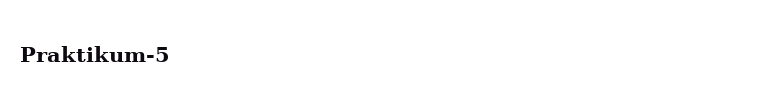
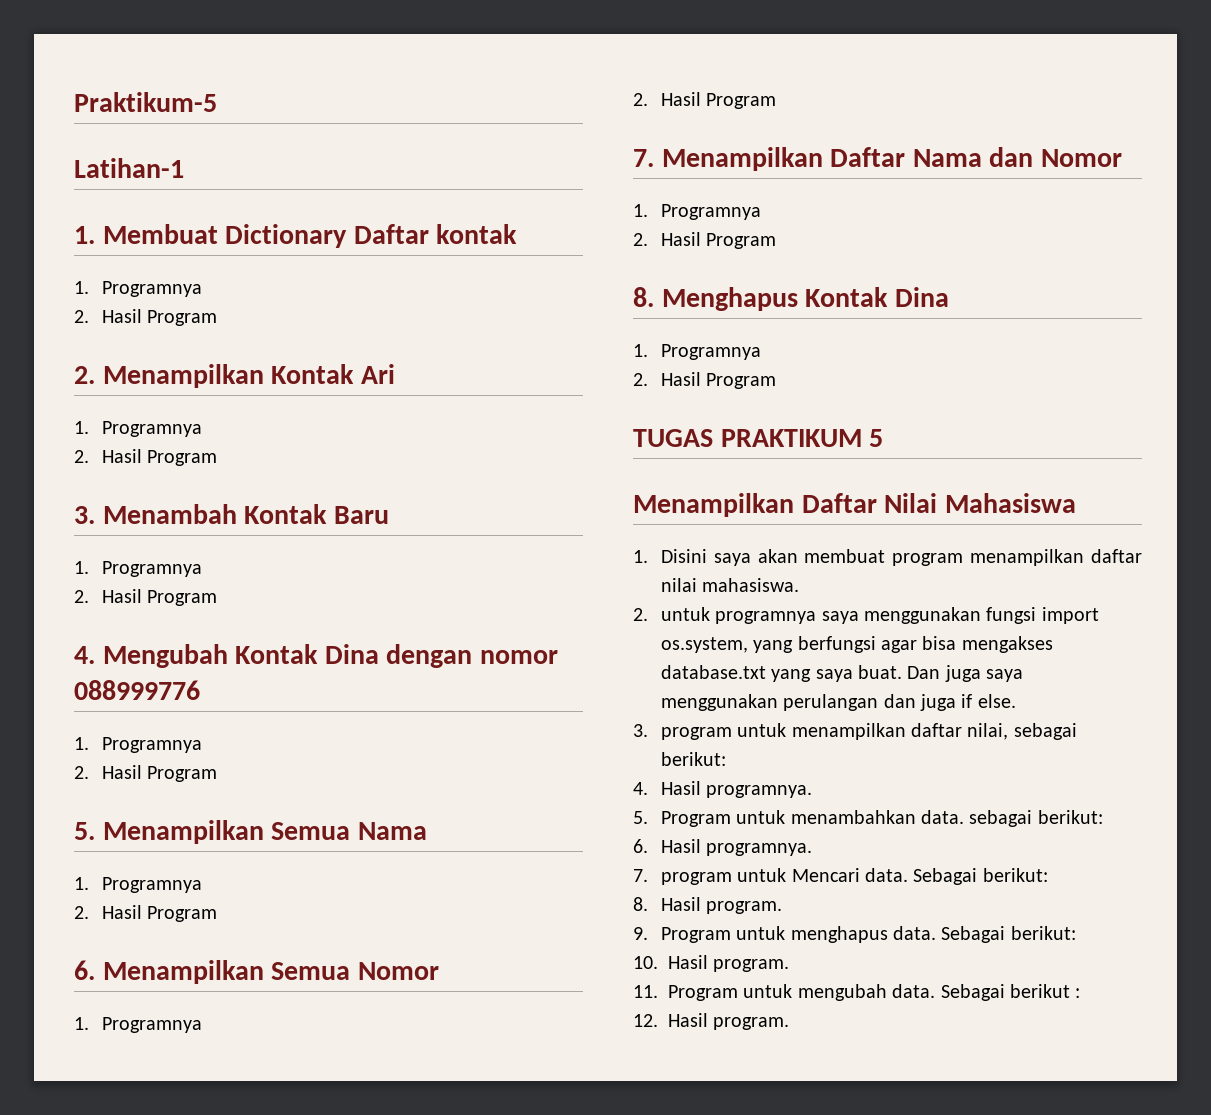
+ Latihan-1
+ 1. Membuat Dictionary Daftar kontak
+ 1. Programnya
+ 2. Hasil Program
+ 2. Menampilkan Kontak Ari
+ 1. Programnya
+ 2. Hasil Program
+ 3. Menambah Kontak Baru
+ 1. Programnya
+ 2. Hasil Program
+ 4. Mengubah Kontak Dina dengan nomor 088999776
+ 1. Programnya
+ 2. Hasil Program
+ 5. Menampilkan Semua Nama
+ 1. Programnya
+ 2. Hasil Program
+ 6. Menampilkan Semua Nomor
+ 1. Programnya
+ 2. Hasil Program
+ 7. Menampilkan Daftar Nama dan Nomor
+ 1. Programnya
+ 2. Hasil Program
+ 8. Menghapus Kontak Dina
+ 1. Programnya
+ 2. Hasil Program
+ TUGAS PRAKTIKUM 5
+ Menampilkan Daftar Nilai Mahasiswa
+ 1. Disini saya akan membuat program menampilkan daftar nilai mahasiswa.
+ 2. untuk programnya saya menggunakan fungsi import os.system, yang berfungsi agar bisa mengakses database.txt yang saya buat. Dan juga saya menggunakan perulangan dan juga if else.
+ 3. program untuk menampilkan daftar nilai, sebagai berikut:
+ 4. Hasil programnya.
+ 5. Program untuk menambahkan data. sebagai berikut:
+ 6. Hasil programnya.
+ 7. program untuk Mencari data. Sebagai berikut:
+ 8. Hasil program.
+ 9. Program untuk menghapus data. Sebagai berikut:
+ 10. Hasil program.
+ 11. Program untuk mengubah data. Sebagai berikut :
+ 12. Hasil program.

